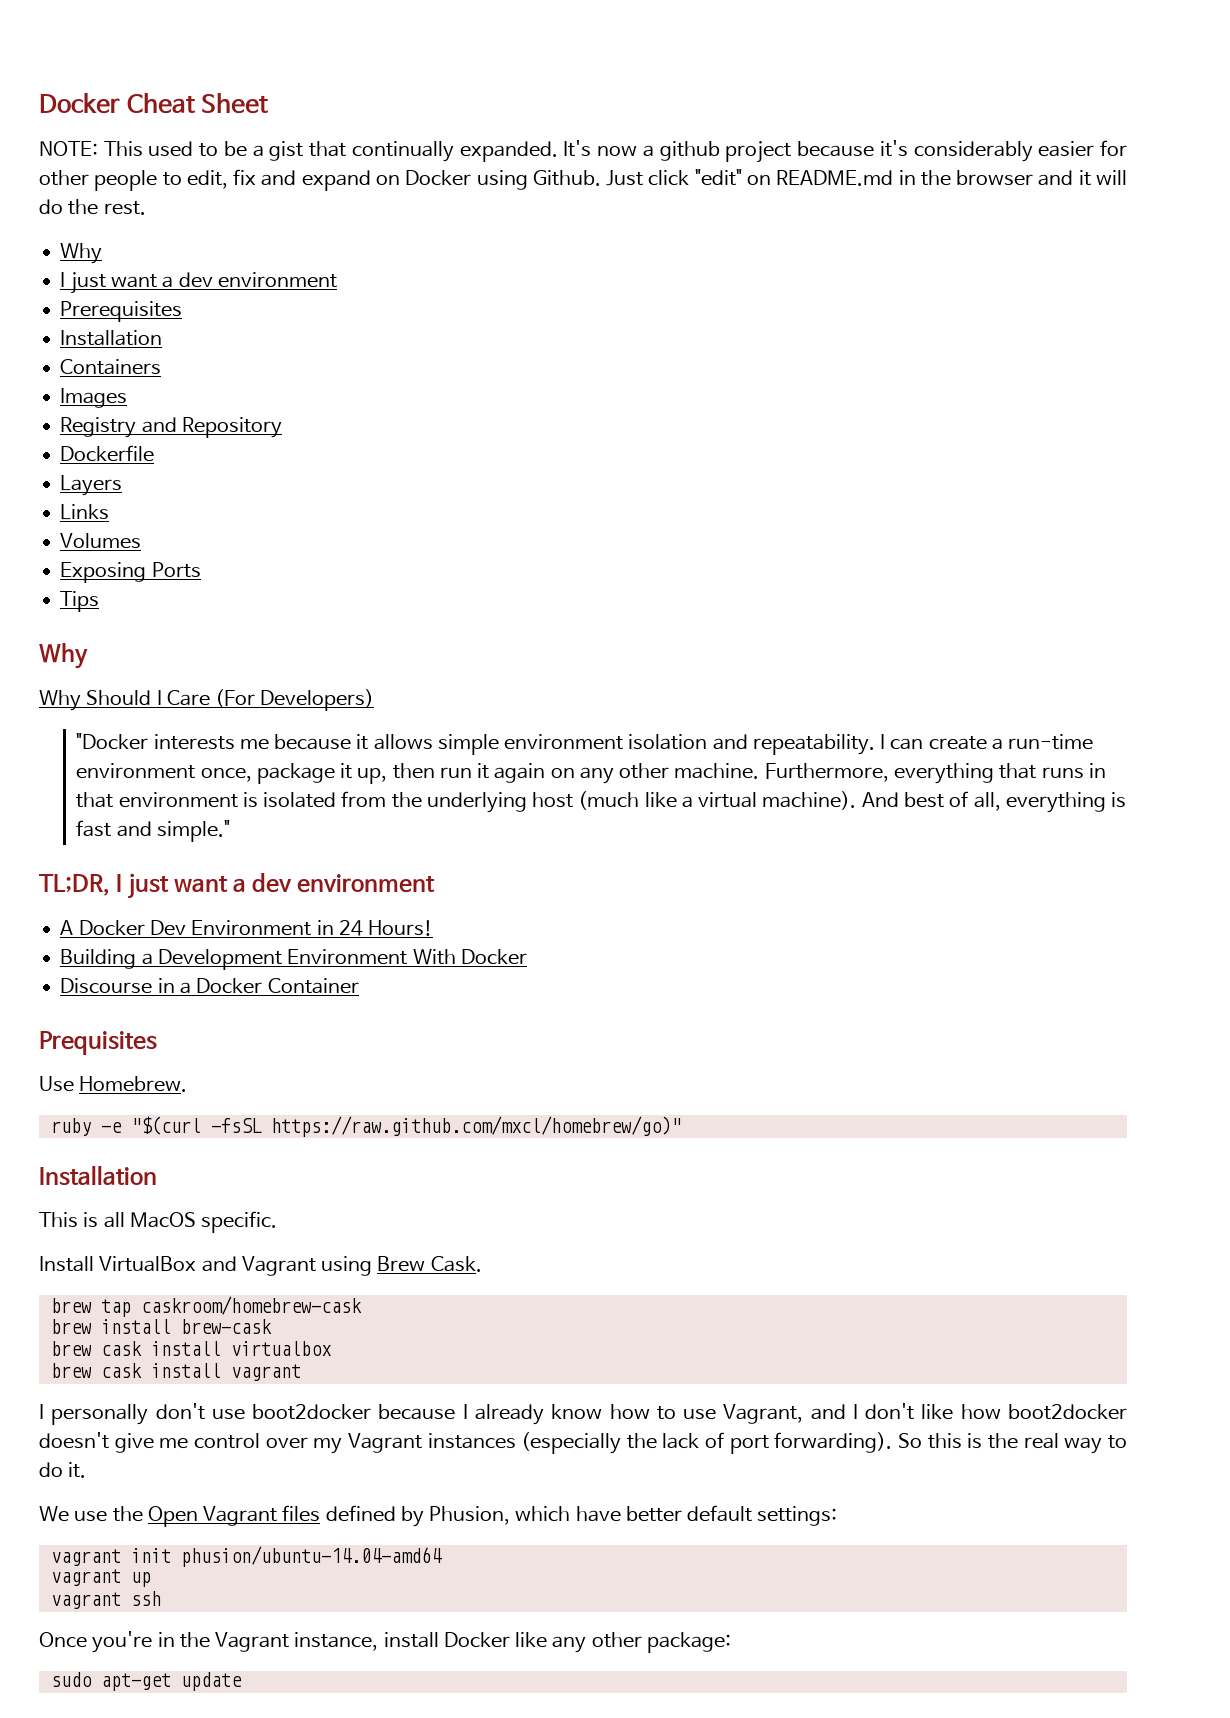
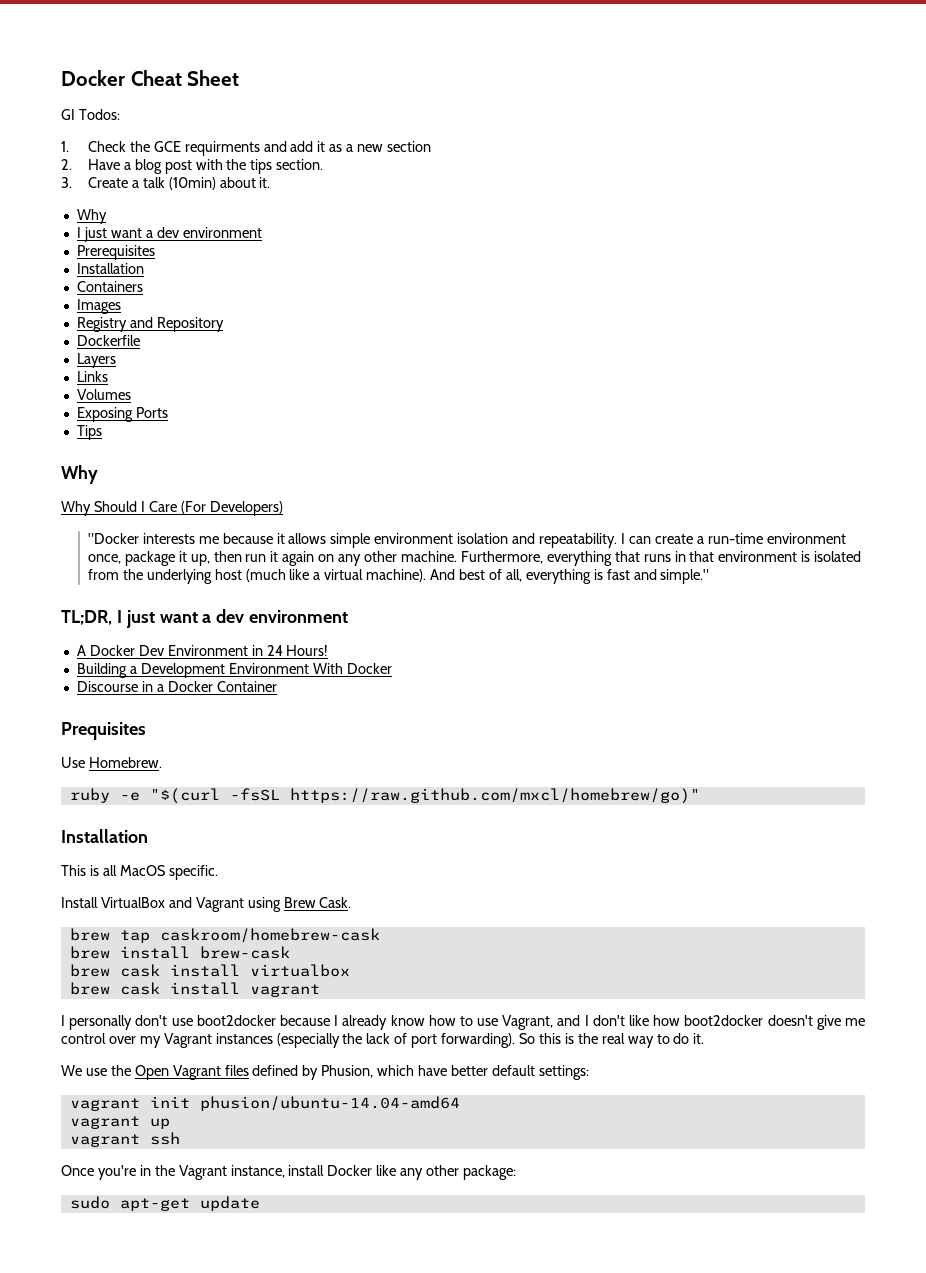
- NOTE: This used to be a gist that continually expanded. It's now a github project because it's considerably easier for other people to edit, fix and expand on Docker using Github. Just click "edit" on README.md in the browser and it will do the rest.
+ GI Todos:
+ 1. Check the GCE requirments and add it as a new section
+ 2. Have a blog post with the tips section.
+ 3. Create a talk (10min) about it.

